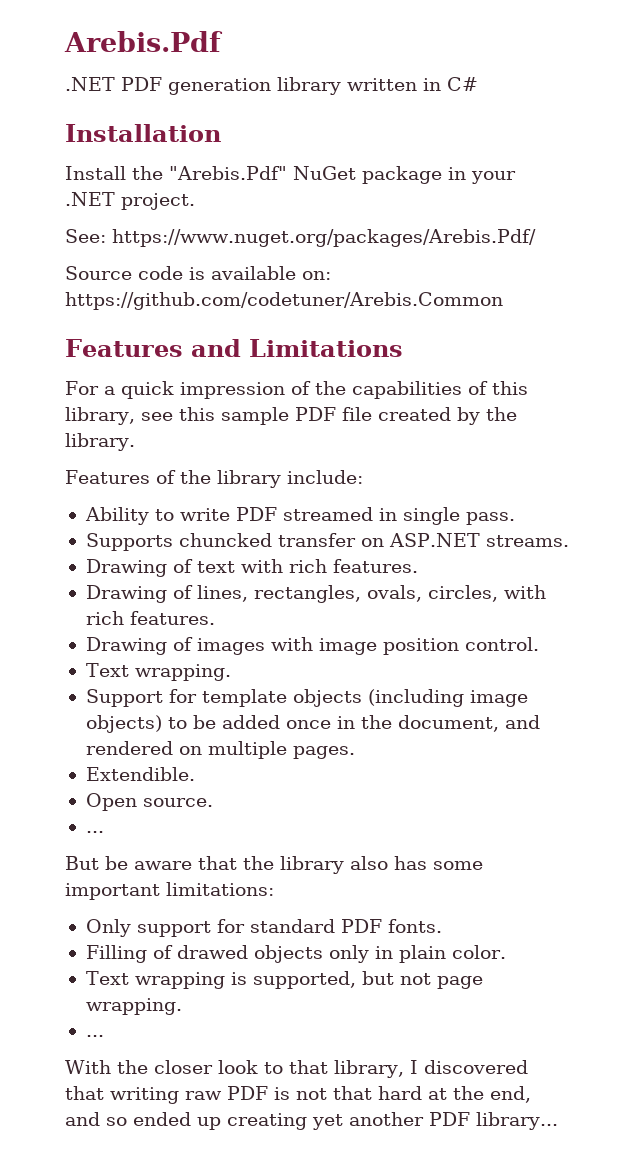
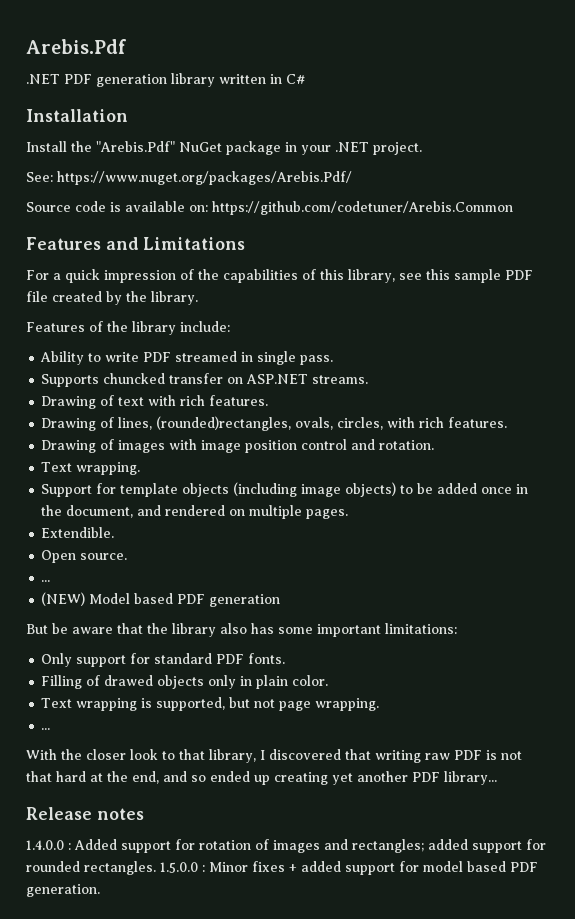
- Drawing of lines, rectangles, ovals, circles, with rich features.
+ Drawing of lines, (rounded)rectangles, ovals, circles, with rich features.
- Drawing of images with image position control.
+ Drawing of images with image position control and rotation.
+ (NEW) Model based PDF generation
+ Release notes
+ 1.4.0.0 : Added support for rotation of images and rectangles; added support for rounded rectangles. 1.5.0.0 : Minor fixes + added support for model based PDF generation.

